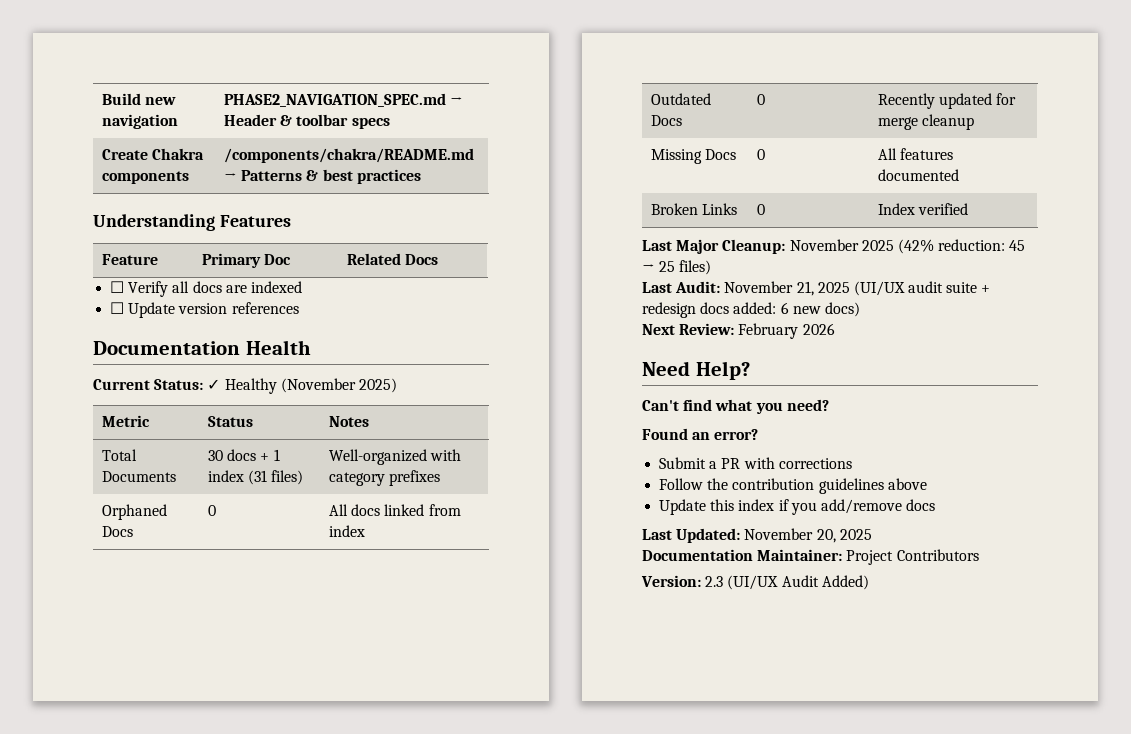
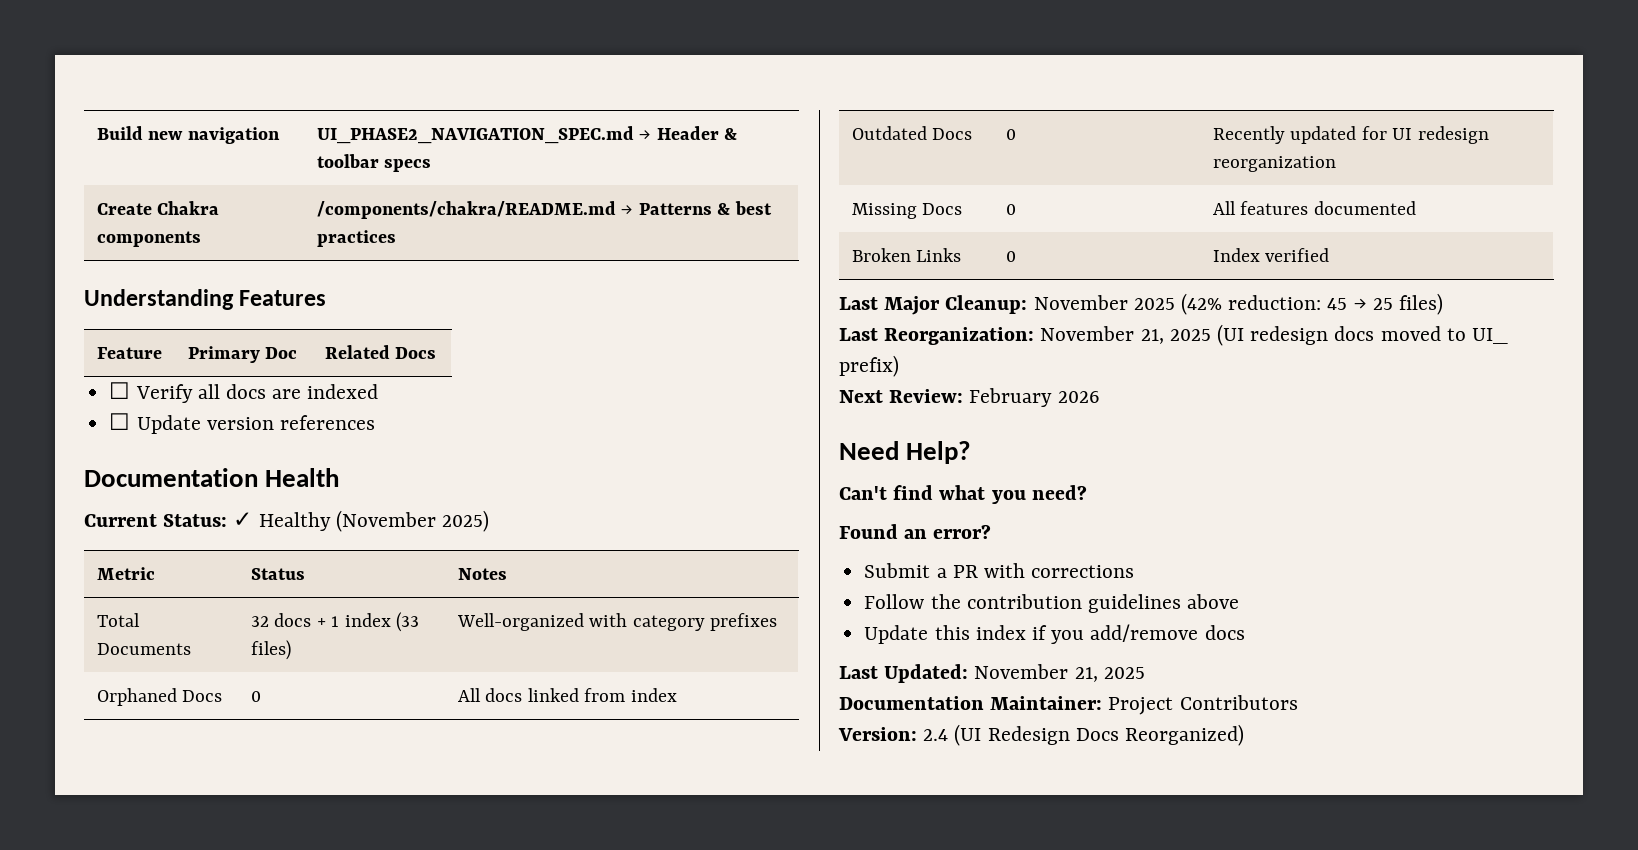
- Build new navigation | PHASE2_NAVIGATION_SPEC.md → Header & toolbar specs
+ Build new navigation | UI_PHASE2_NAVIGATION_SPEC.md → Header & toolbar specs
- Total Documents | 30 docs + 1 index (31 files) | Well-organized with category prefixes
+ Total Documents | 32 docs + 1 index (33 files) | Well-organized with category prefixes
- Outdated Docs | 0 | Recently updated for merge cleanup
+ Outdated Docs | 0 | Recently updated for UI redesign reorganization
- Last Audit: November 21, 2025 (UI/UX audit suite + redesign docs added: 6 new docs)
+ Last Reorganization: November 21, 2025 (UI redesign docs moved to UI_ prefix)
- Last Updated: November 20, 2025
+ Last Updated: November 21, 2025
- Version: 2.3 (UI/UX Audit Added)
+ Version: 2.4 (UI Redesign Docs Reorganized)

